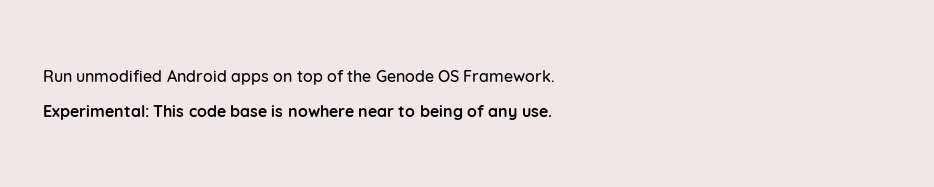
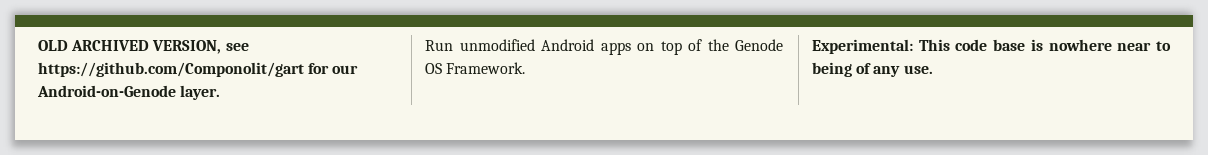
+ OLD ARCHIVED VERSION, see https://github.com/Componolit/gart for our Android-on-Genode layer.

